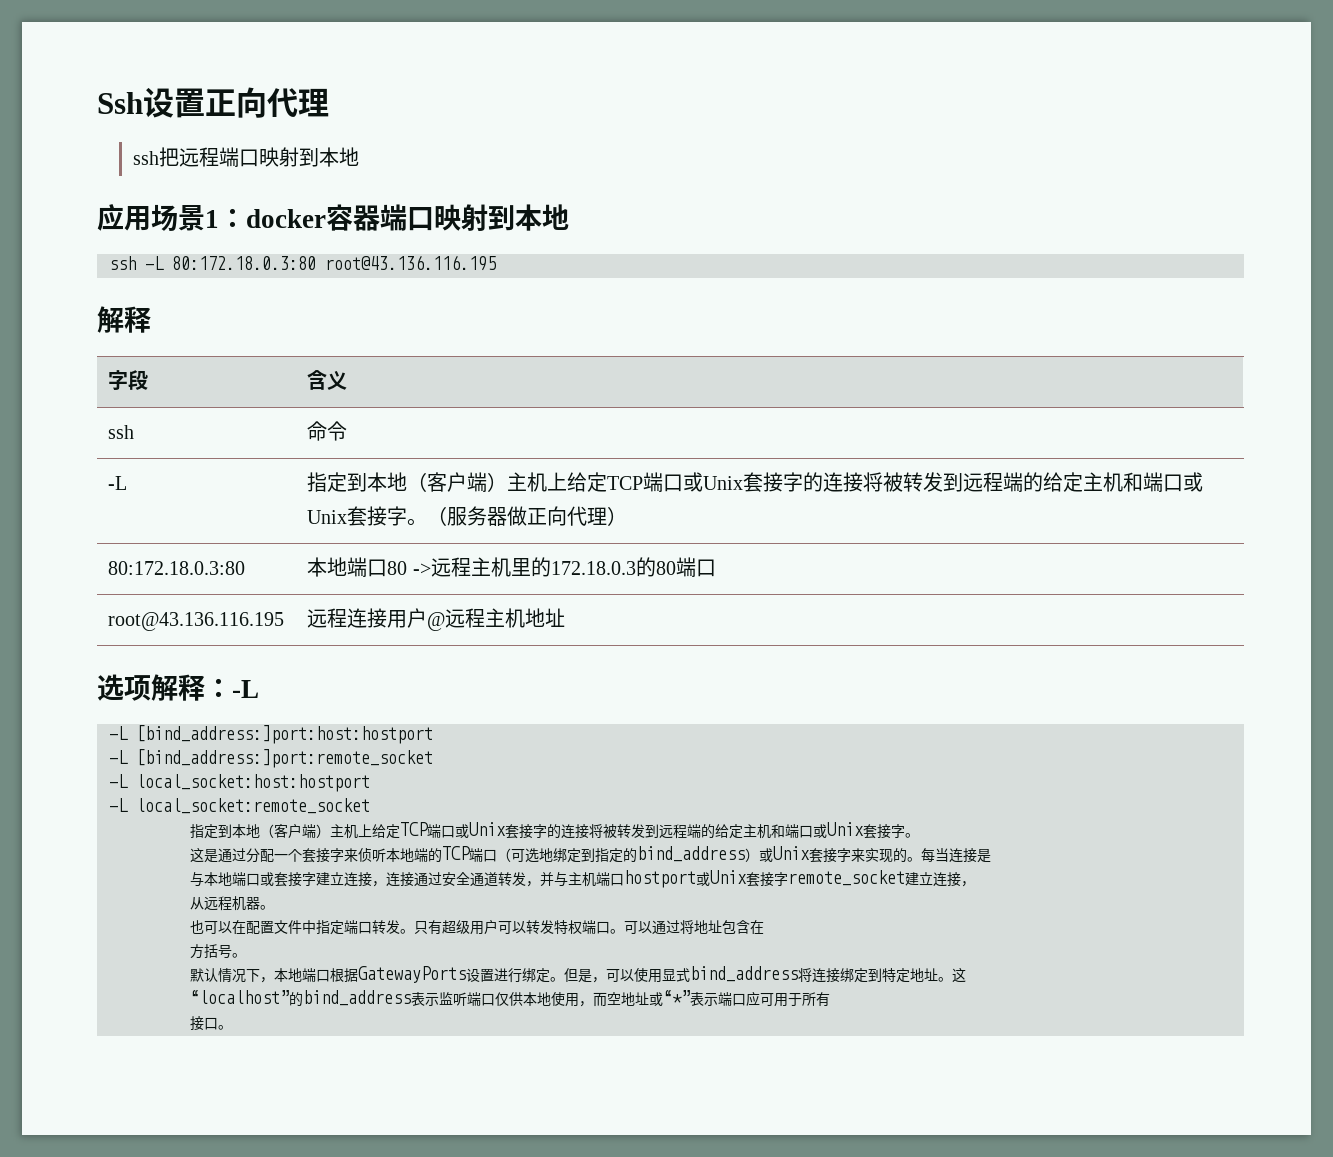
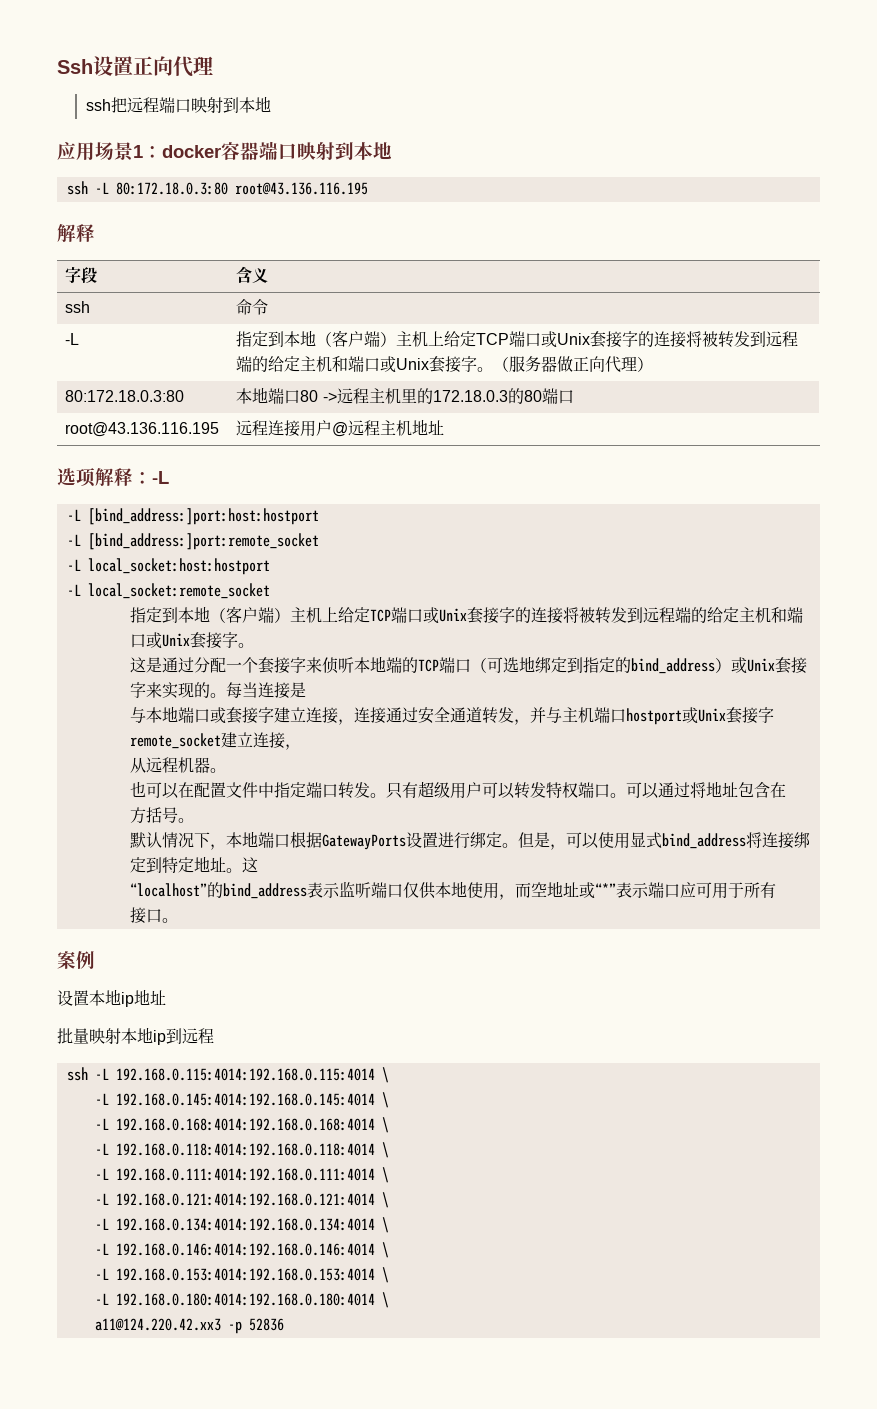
+ 案例
+ 设置本地ip地址
+ 批量映射本地ip到远程
+ ssh -L 192.168.0.115:4014:192.168.0.115:4014 \
+ -L 192.168.0.145:4014:192.168.0.145:4014 \
+ -L 192.168.0.168:4014:192.168.0.168:4014 \
+ -L 192.168.0.118:4014:192.168.0.118:4014 \
+ -L 192.168.0.111:4014:192.168.0.111:4014 \
+ -L 192.168.0.121:4014:192.168.0.121:4014 \
+ -L 192.168.0.134:4014:192.168.0.134:4014 \
+ -L 192.168.0.146:4014:192.168.0.146:4014 \
+ -L 192.168.0.153:4014:192.168.0.153:4014 \
+ -L 192.168.0.180:4014:192.168.0.180:4014 \
+ a11@124.220.42.xx3 -p 52836

